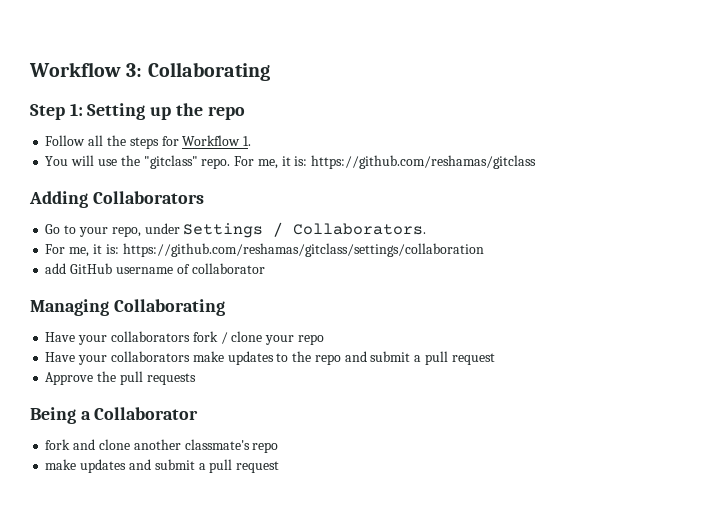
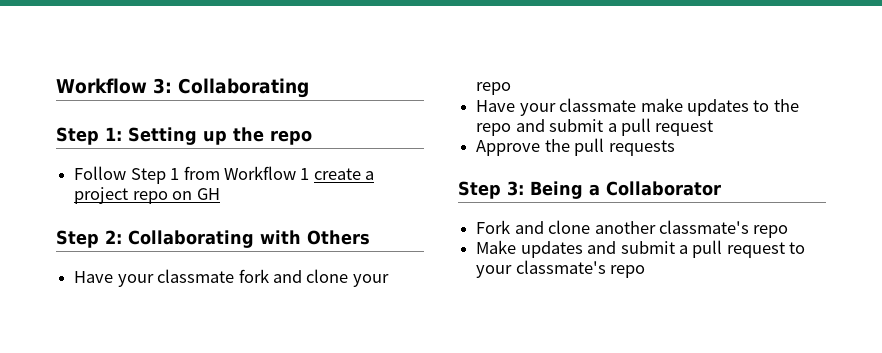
- Follow all the steps for Workflow 1.
- You will use the "gitclass" repo. For me, it is: https://github.com/reshamas/gitclass
- Adding Collaborators
- Go to your repo, under Settings / Collaborators.
- For me, it is: https://github.com/reshamas/gitclass/settings/collaboration
- add GitHub username of collaborator
- Managing Collaborating
- Have your collaborators fork / clone your repo
+ Follow Step 1 from Workflow 1 create a project repo on GH
+ Step 2: Collaborating with Others
+ Have your classmate fork and clone your repo
- Have your collaborators make updates to the repo and submit a pull request
+ Have your classmate make updates to the repo and submit a pull request
- Being a Collaborator
+ Step 3: Being a Collaborator
- fork and clone another classmate's repo
+ Fork and clone another classmate's repo
- make updates and submit a pull request
+ Make updates and submit a pull request to your classmate's repo

